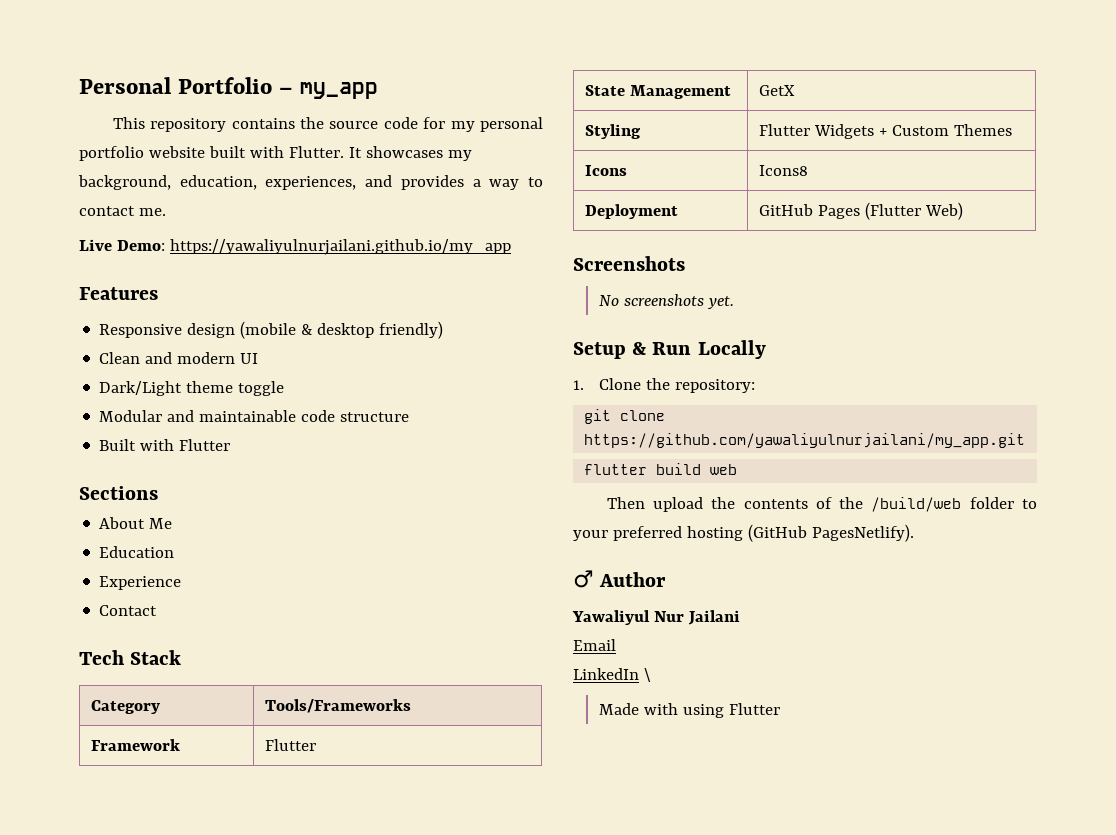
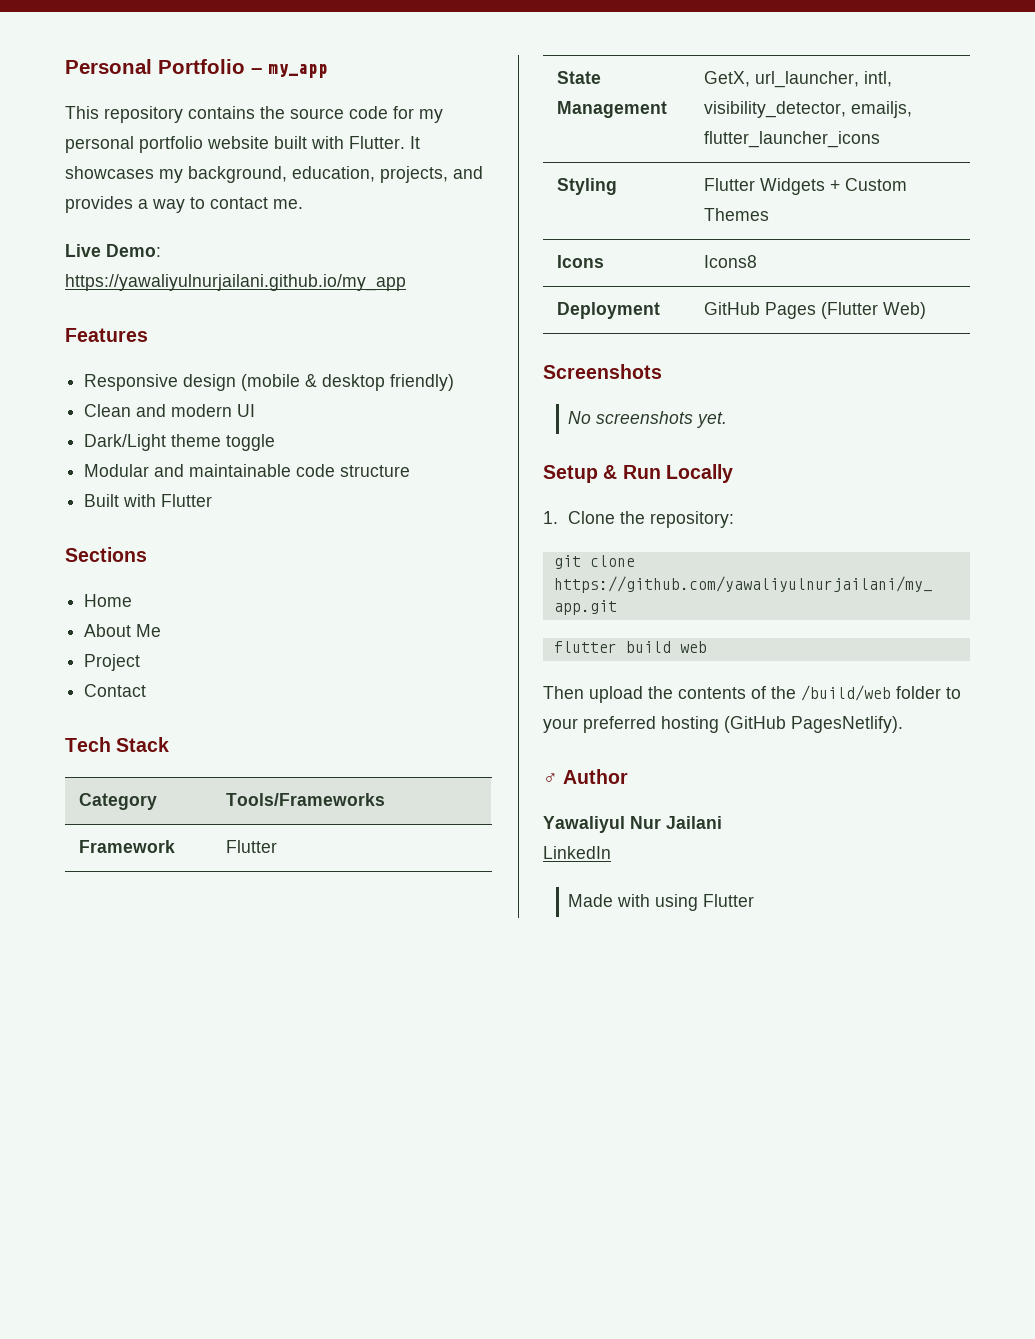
- It showcases my background, education, experiences, and provides a way to contact me.
+ It showcases my background, education, projects, and provides a way to contact me.
+ Home
- Education
- Experience
+ Project
- State Management | GetX
+ State Management | GetX, url_launcher, intl, visibility_detector, emailjs, flutter_launcher_icons
- Email
- LinkedIn \
+ LinkedIn

